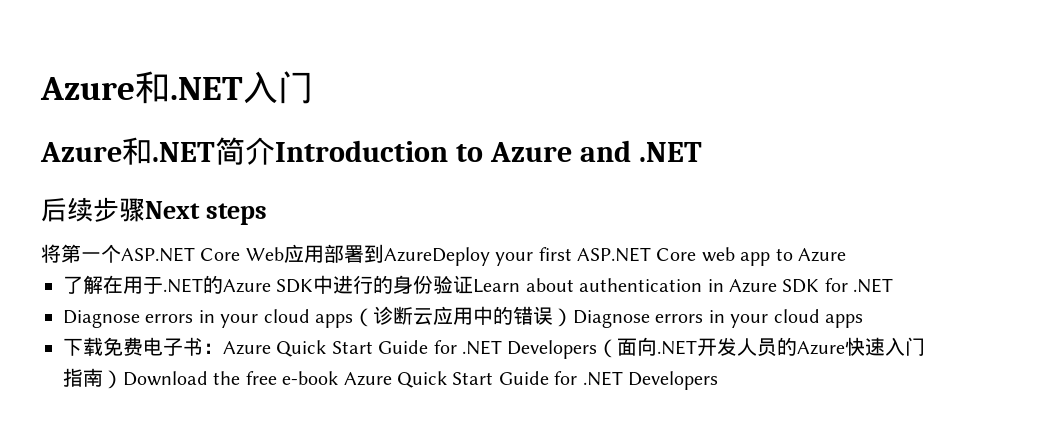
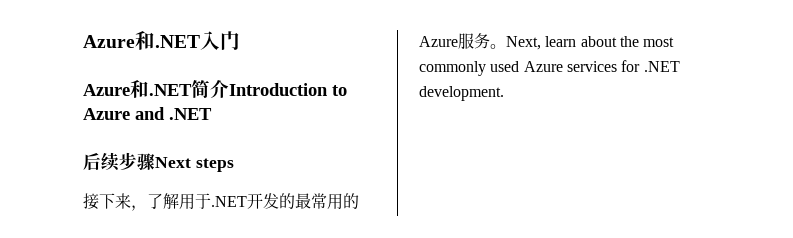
- 将第一个ASP.NET Core Web应用部署到AzureDeploy your first ASP.NET Core web app to Azure
- 了解在用于.NET的Azure SDK中进行的身份验证Learn about authentication in Azure SDK for .NET
- Diagnose errors in your cloud apps（诊断云应用中的错误）Diagnose errors in your cloud apps
- 下载免费电子书：Azure Quick Start Guide for .NET Developers（面向.NET开发人员的Azure快速入门指南）Download the free e-book Azure Quick Start Guide for .NET Developers
+ 接下来，了解用于.NET开发的最常用的Azure服务。Next, learn about the most commonly used Azure services for .NET development.

